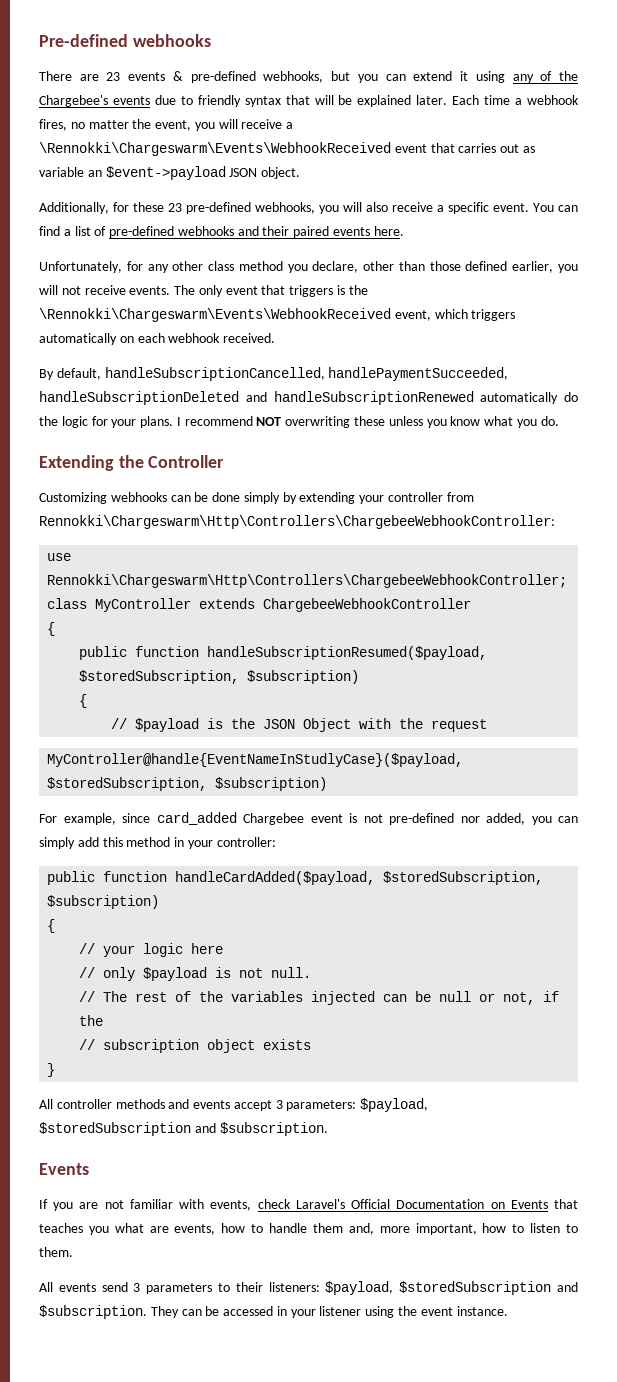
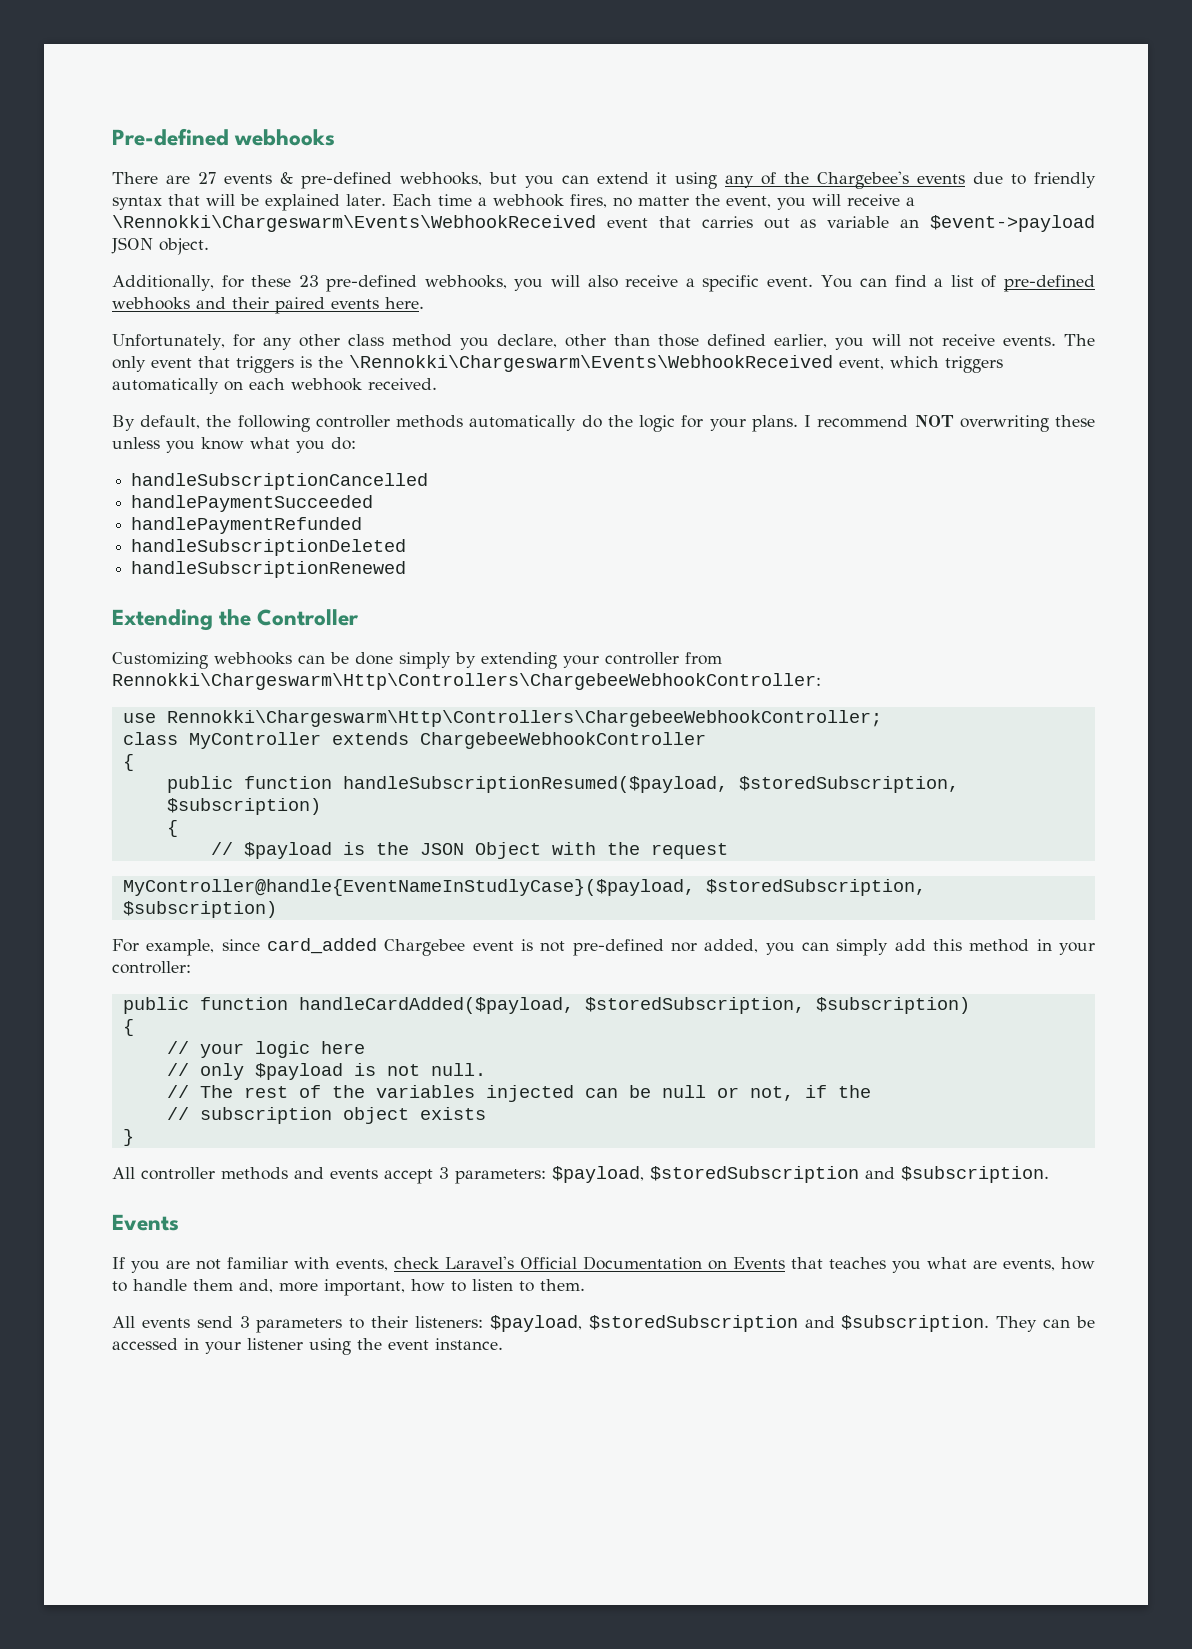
- There are 23 events & pre-defined webhooks, but you can extend it using any of the Chargebee's events due to friendly syntax that will be explained later.
+ There are 27 events & pre-defined webhooks, but you can extend it using any of the Chargebee's events due to friendly syntax that will be explained later.
- By default, handleSubscriptionCancelled, handlePaymentSucceeded, handleSubscriptionDeleted and handleSubscriptionRenewed automatically do the logic for your plans.
+ By default, the following controller methods automatically do the logic for your plans.
- I recommend NOT overwriting these unless you know what you do.
+ I recommend NOT overwriting these unless you know what you do:
+ handleSubscriptionCancelled
+ handlePaymentSucceeded
+ handlePaymentRefunded
+ handleSubscriptionDeleted
+ handleSubscriptionRenewed

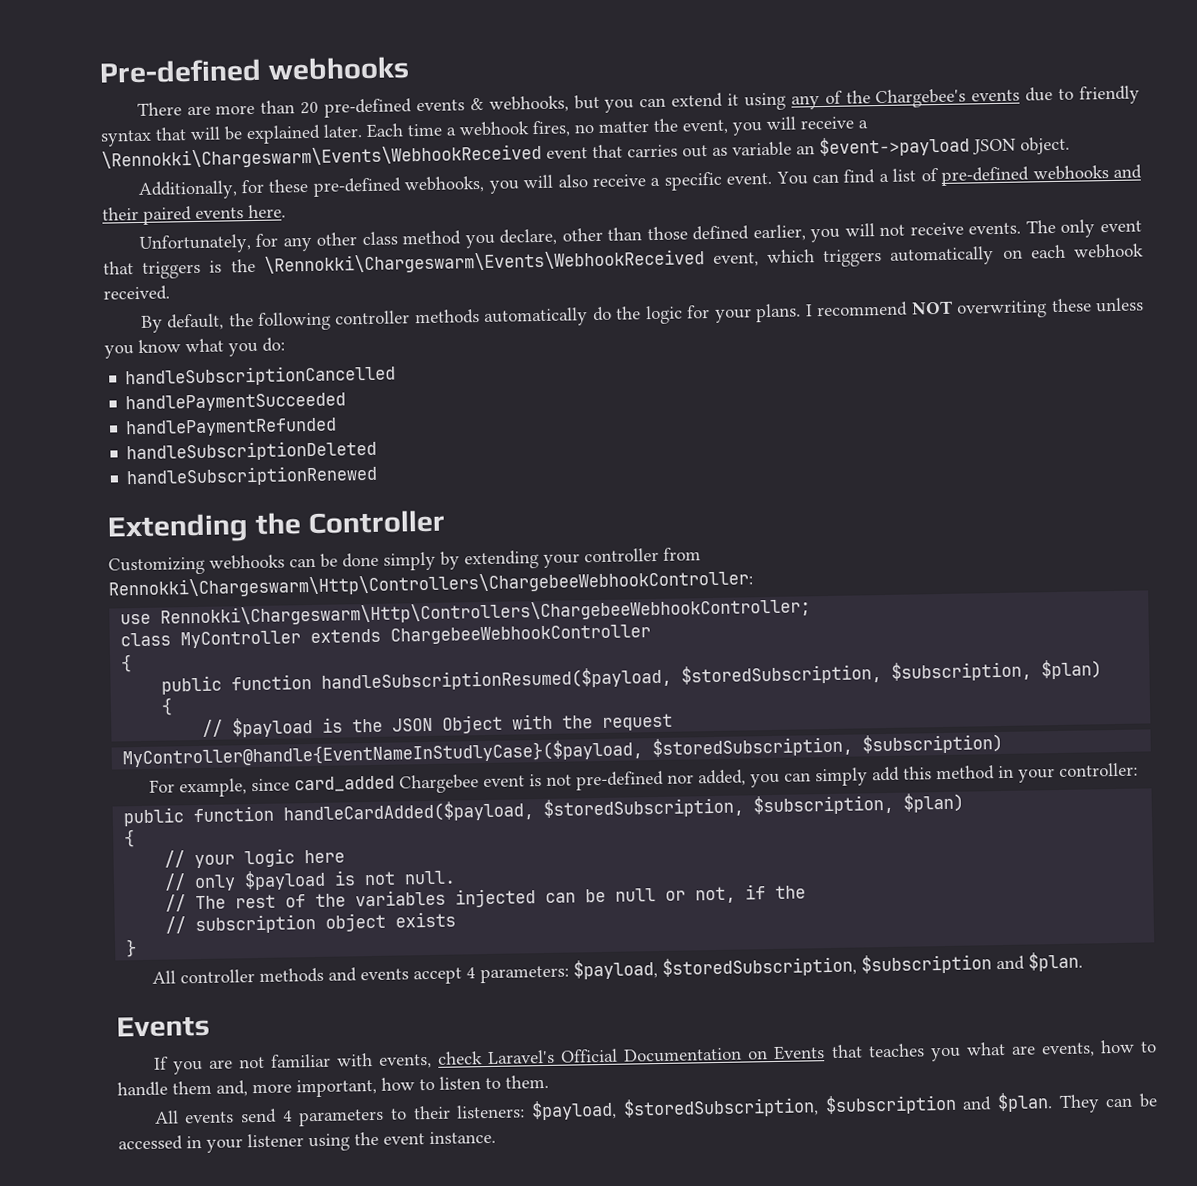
- There are 27 events & pre-defined webhooks, but you can extend it using any of the Chargebee's events due to friendly syntax that will be explained later.
+ There are more than 20 pre-defined events & webhooks, but you can extend it using any of the Chargebee's events due to friendly syntax that will be explained later.
- Additionally, for these 23 pre-defined webhooks, you will also receive a specific event.
+ Additionally, for these pre-defined webhooks, you will also receive a specific event.
- public function handleSubscriptionResumed($payload, $storedSubscription, $subscription)
+ public function handleSubscriptionResumed($payload, $storedSubscription, $subscription, $plan)
- public function handleCardAdded($payload, $storedSubscription, $subscription)
+ public function handleCardAdded($payload, $storedSubscription, $subscription, $plan)
- All controller methods and events accept 3 parameters: $payload, $storedSubscription and $subscription.
+ All controller methods and events accept 4 parameters: $payload, $storedSubscription, $subscription and $plan.
- All events send 3 parameters to their listeners: $payload, $storedSubscription and $subscription.
+ All events send 4 parameters to their listeners: $payload, $storedSubscription, $subscription and $plan.

